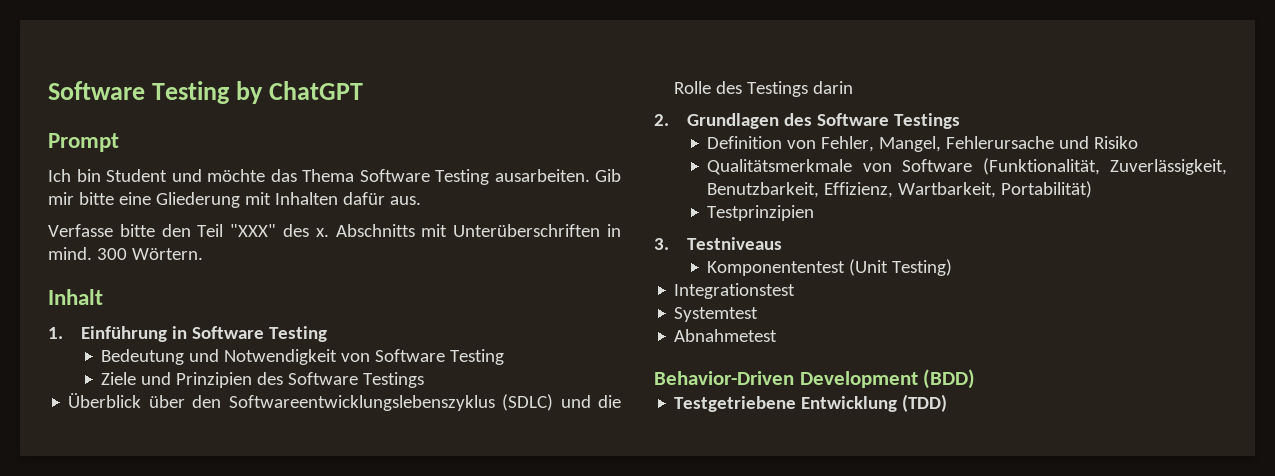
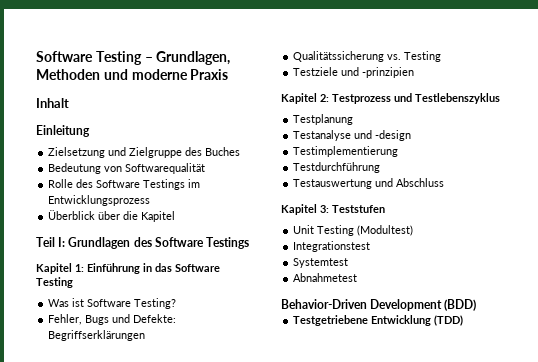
- Software Testing by ChatGPT
- Prompt
- Ich bin Student und möchte das Thema Software Testing ausarbeiten. Gib mir bitte eine Gliederung mit Inhalten dafür aus.
- Verfasse bitte den Teil "XXX" des x. Abschnitts mit Unterüberschriften in mind. 300 Wörtern.
+ Software Testing – Grundlagen, Methoden und moderne Praxis
  Inhalt
- 1. Einführung in Software Testing
- Bedeutung und Notwendigkeit von Software Testing
- Ziele und Prinzipien des Software Testings
+ Einleitung
+ Zielsetzung und Zielgruppe des Buches
+ Bedeutung von Softwarequalität
+ Rolle des Software Testings im Entwicklungsprozess
- Überblick über den Softwareentwicklungslebenszyklus (SDLC) und die Rolle des Testings darin
- 2. Grundlagen des Software Testings
- Definition von Fehler, Mangel, Fehlerursache und Risiko
- Qualitätsmerkmale von Software (Funktionalität, Zuverlässigkeit, Benutzbarkeit, Effizienz, Wartbarkeit, Portabilität)
- Testprinzipien
- 3. Testniveaus
- Komponententest (Unit Testing)
+ Überblick über die Kapitel
+ Teil I: Grundlagen des Software Testings
+ Kapitel 1: Einführung in das Software Testing
+ Was ist Software Testing?
+ Fehler, Bugs und Defekte: Begriffserklärungen
+ Qualitätssicherung vs. Testing
+ Testziele und -prinzipien
+ Kapitel 2: Testprozess und Testlebenszyklus
+ Testplanung
+ Testanalyse und -design
+ Testimplementierung
+ Testdurchführung
+ Testauswertung und Abschluss
+ Kapitel 3: Teststufen
+ Unit Testing (Modultest)

